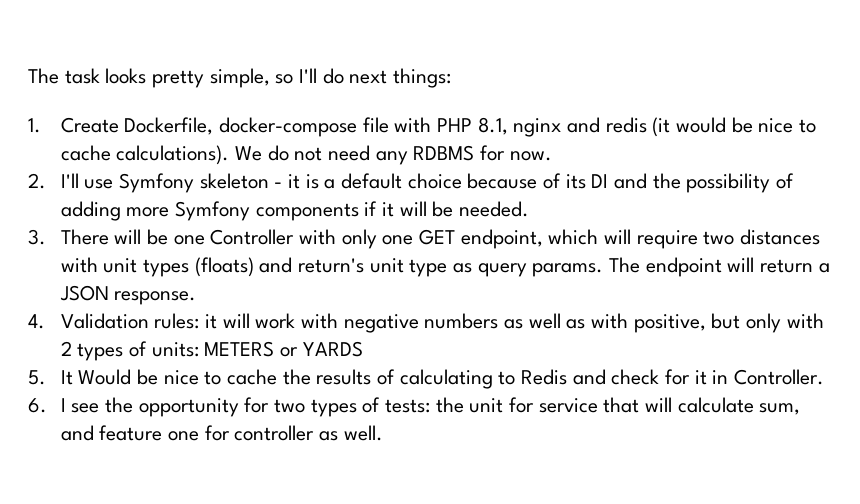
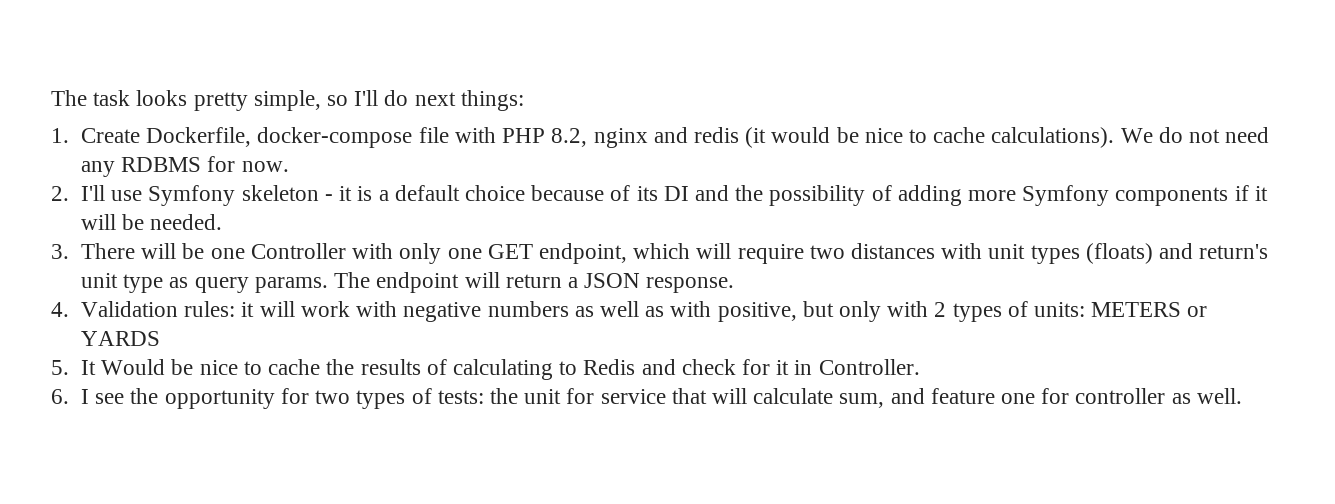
- 1. Create Dockerfile, docker-compose file with PHP 8.1, nginx and redis (it would be nice to cache calculations).
+ 1. Create Dockerfile, docker-compose file with PHP 8.2, nginx and redis (it would be nice to cache calculations).

